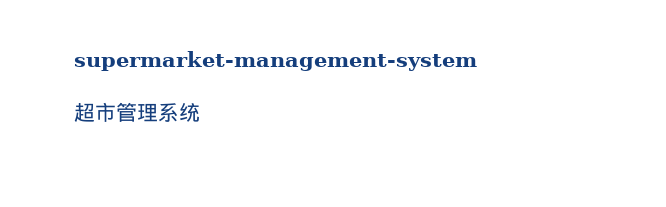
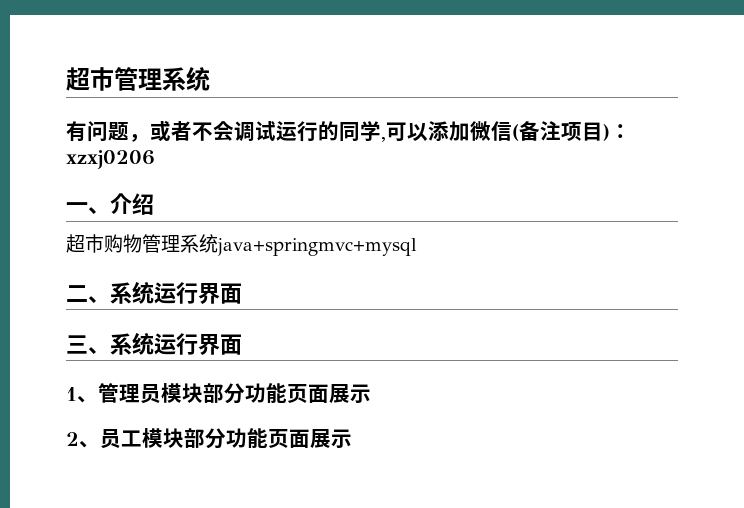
- supermarket-management-system
+ 有问题，或者不会调试运行的同学,可以添加微信(备注项目)：xzxj0206
+ 一、介绍
+ 超市购物管理系统java+springmvc+mysql
+ 二、系统运行界面
+ 三、系统运行界面
+ 1、管理员模块部分功能页面展示
+ 2、员工模块部分功能页面展示

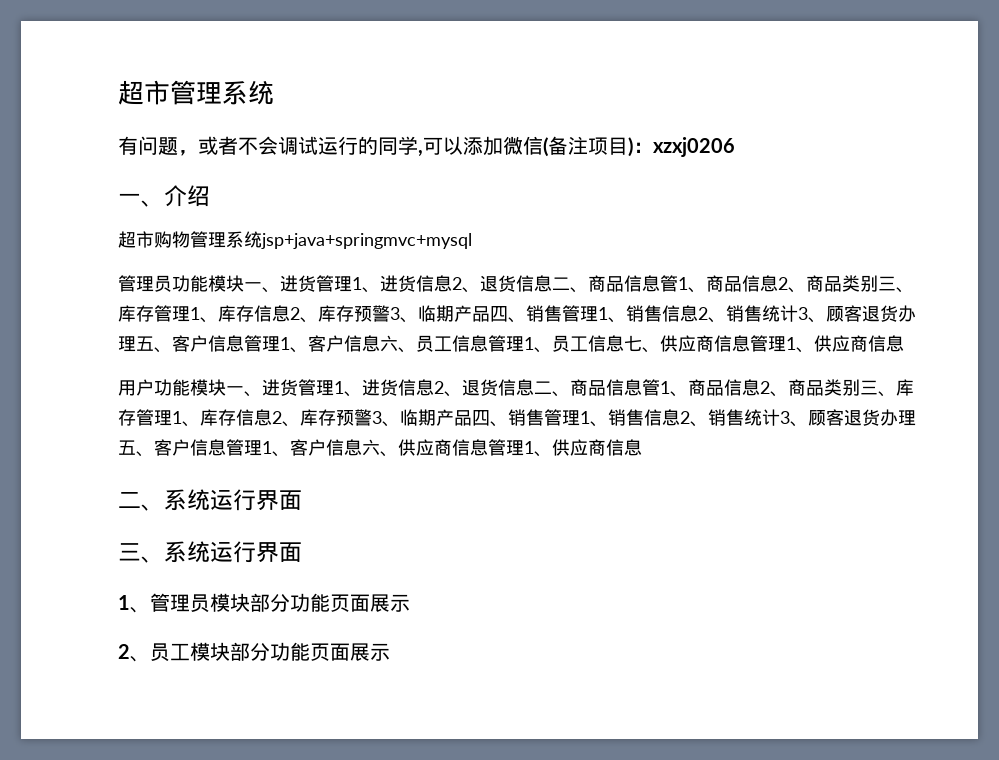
- 超市购物管理系统java+springmvc+mysql
+ 超市购物管理系统jsp+java+springmvc+mysql
+ 管理员功能模块一、进货管理1、进货信息2、退货信息二、商品信息管1、商品信息2、商品类别三、库存管理1、库存信息2、库存预警3、临期产品四、销售管理1、销售信息2、销售统计3、顾客退货办理五、客户信息管理1、客户信息六、员工信息管理1、员工信息七、供应商信息管理1、供应商信息
+ 用户功能模块一、进货管理1、进货信息2、退货信息二、商品信息管1、商品信息2、商品类别三、库存管理1、库存信息2、库存预警3、临期产品四、销售管理1、销售信息2、销售统计3、顾客退货办理五、客户信息管理1、客户信息六、供应商信息管理1、供应商信息

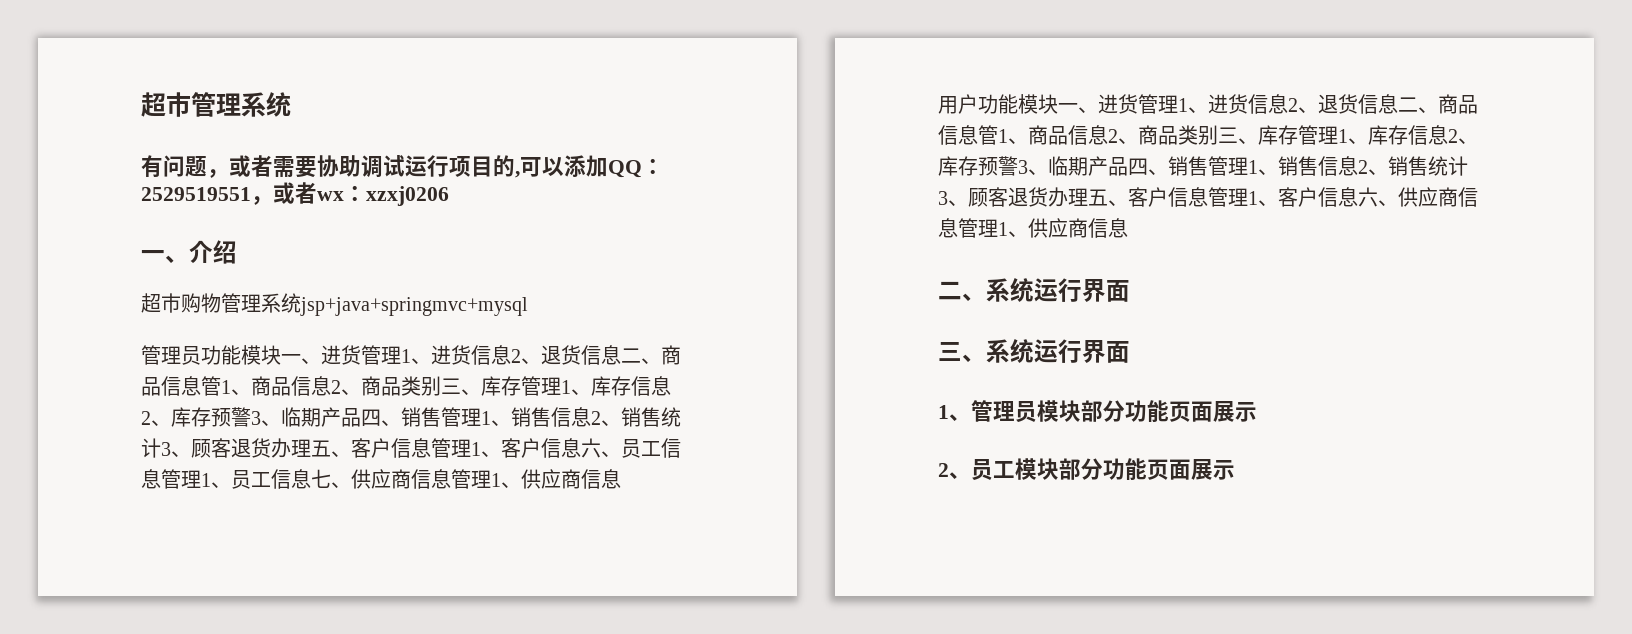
- 有问题，或者不会调试运行的同学,可以添加微信(备注项目)：xzxj0206
+ 有问题，或者需要协助调试运行项目的,可以添加QQ：2529519551，或者wx：xzxj0206

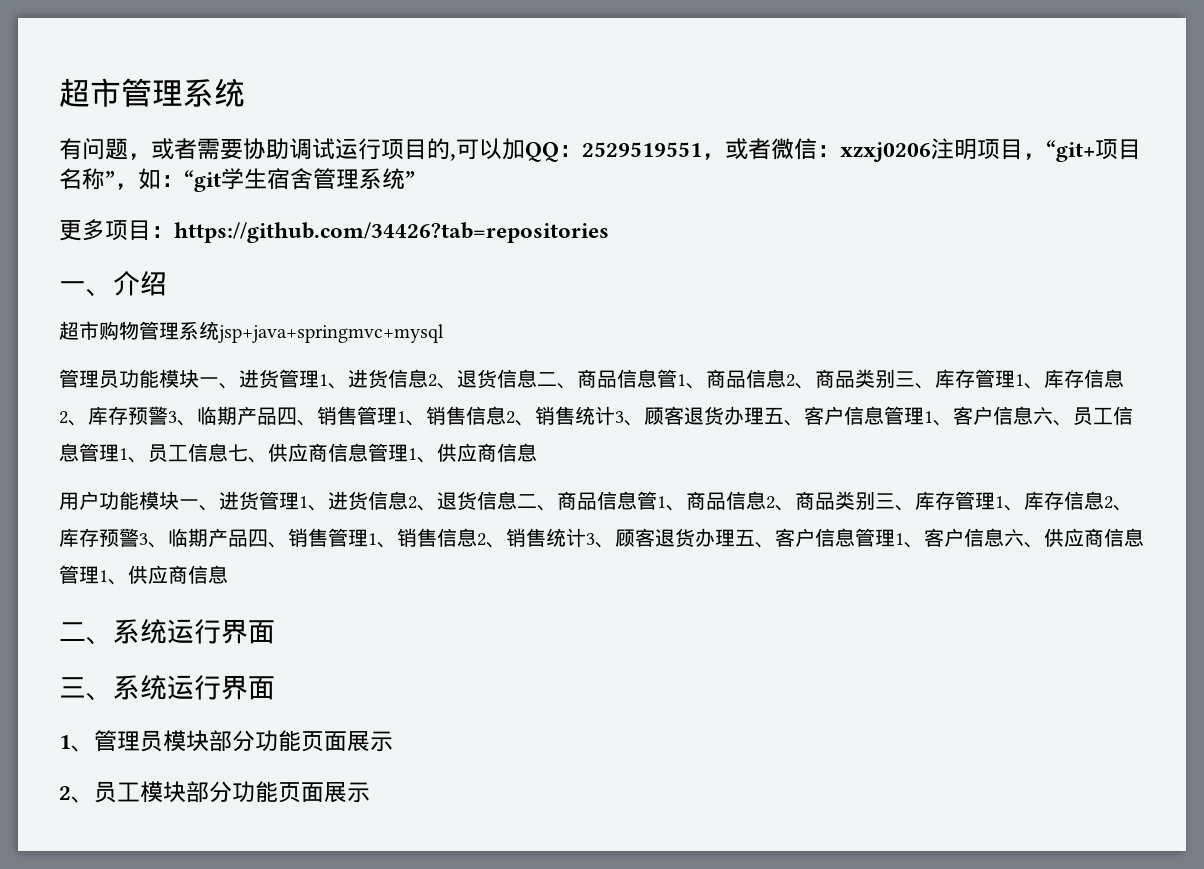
- 有问题，或者需要协助调试运行项目的,可以添加QQ：2529519551，或者wx：xzxj0206
+ 有问题，或者需要协助调试运行项目的,可以加QQ：2529519551，或者微信：xzxj0206注明项目，“git+项目名称”，如：“git学生宿舍管理系统”
+ 更多项目：https://github.com/34426?tab=repositories

